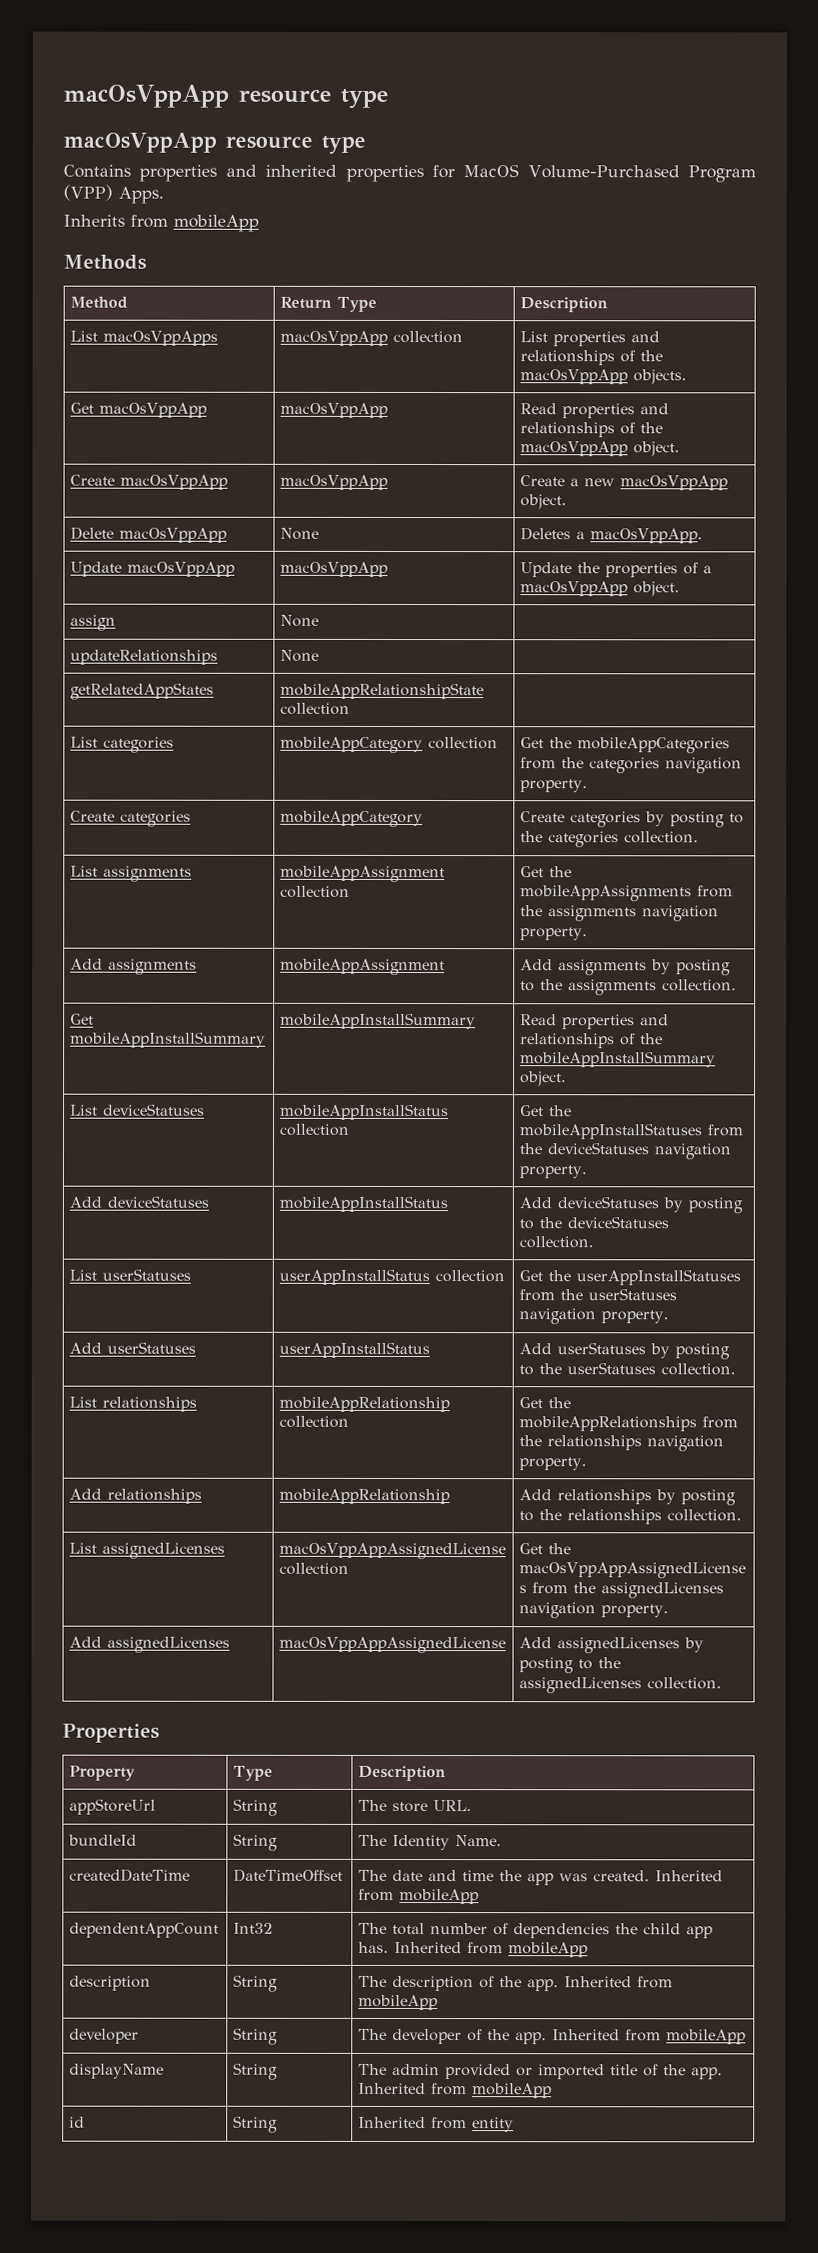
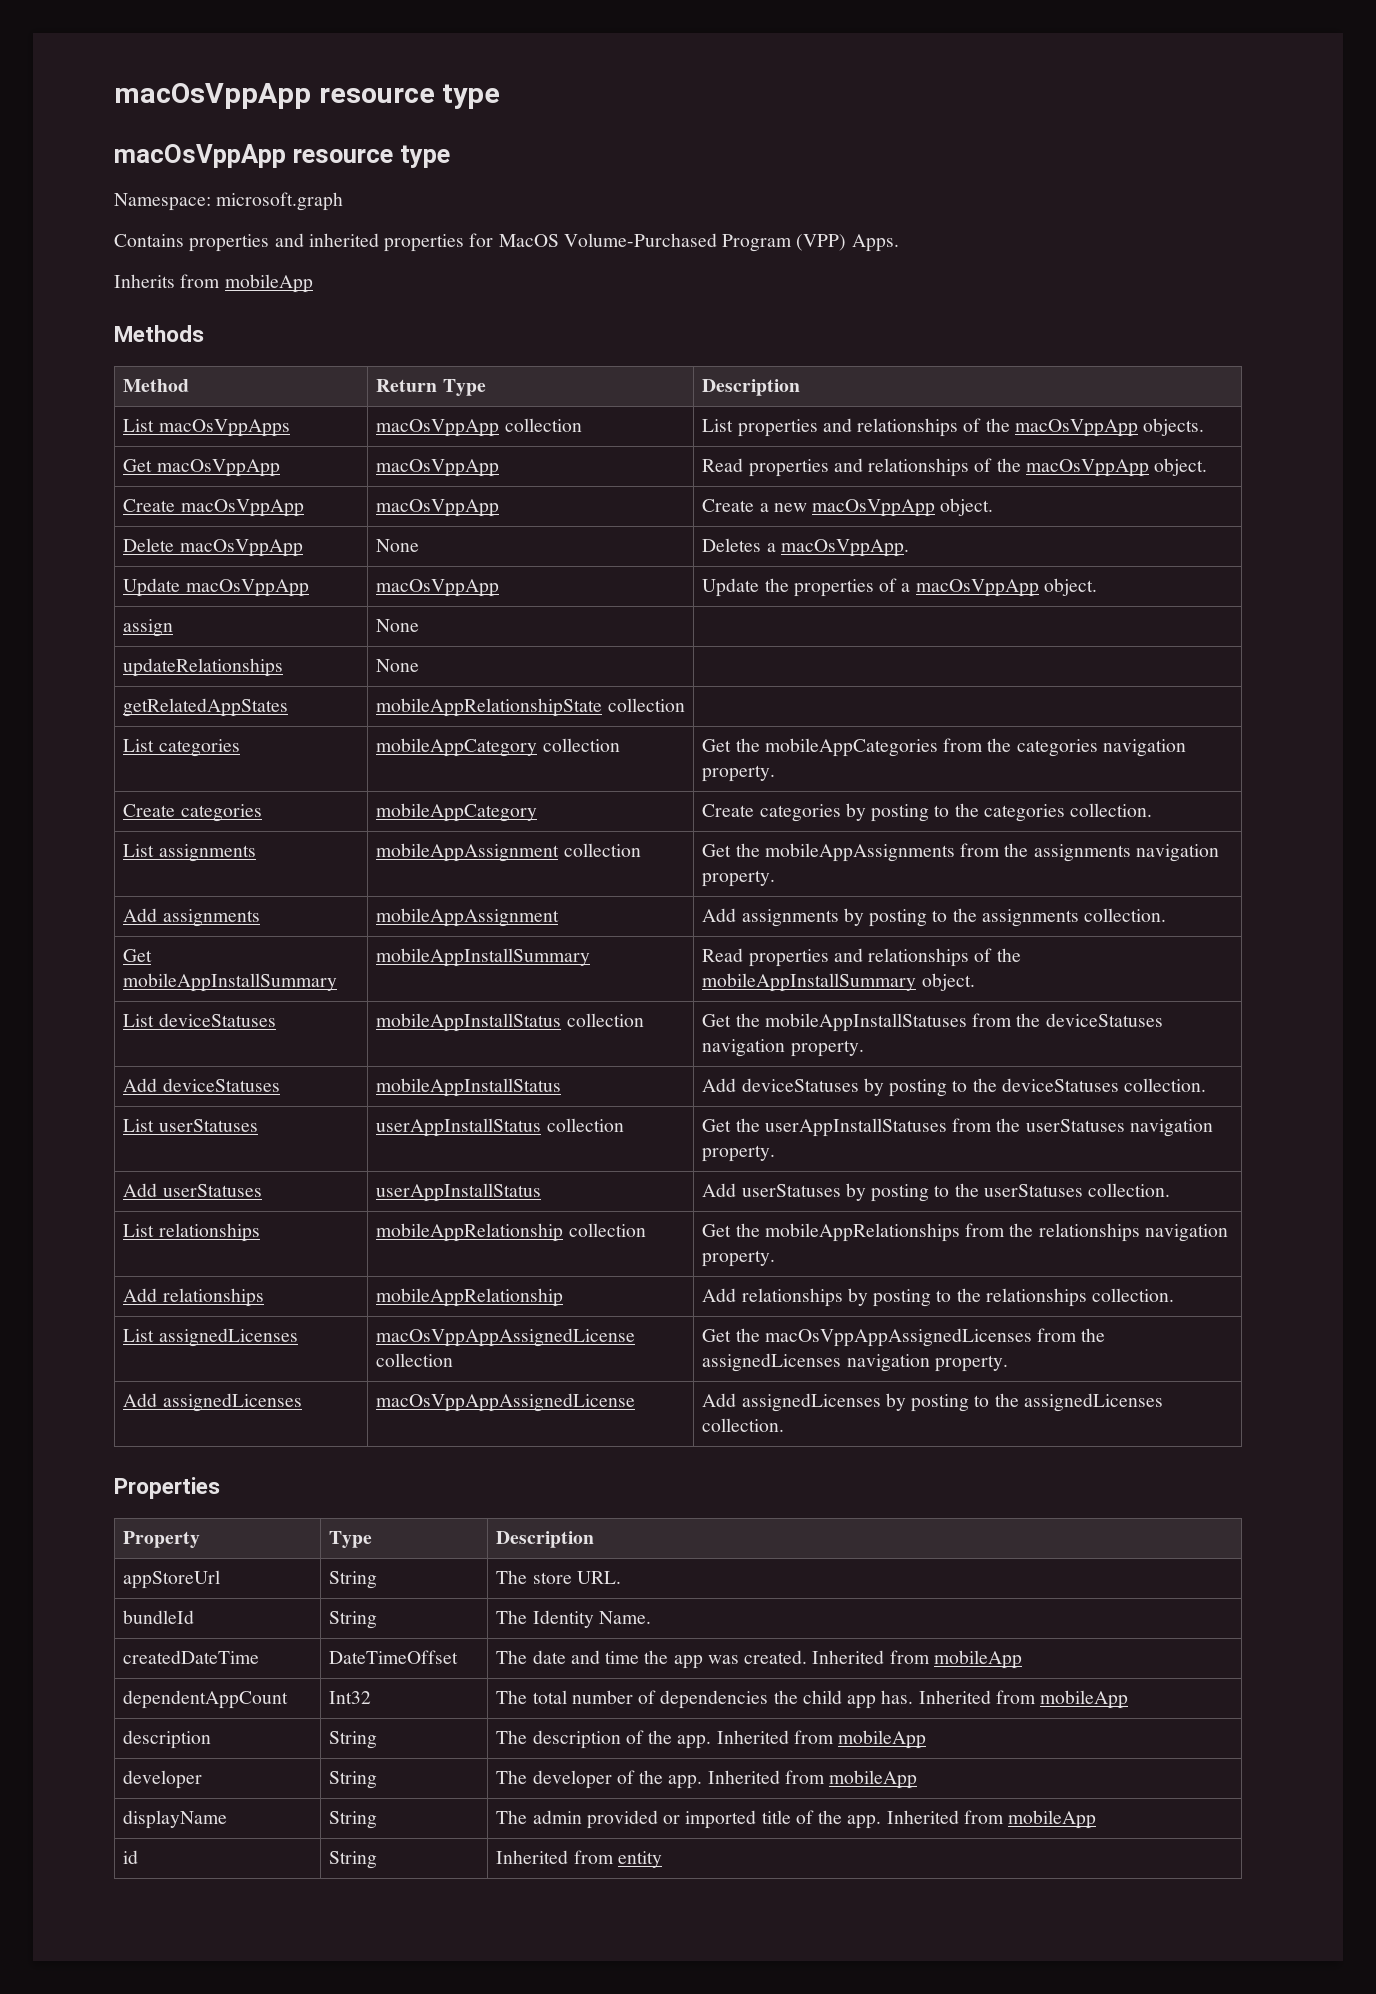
+ Namespace: microsoft.graph

